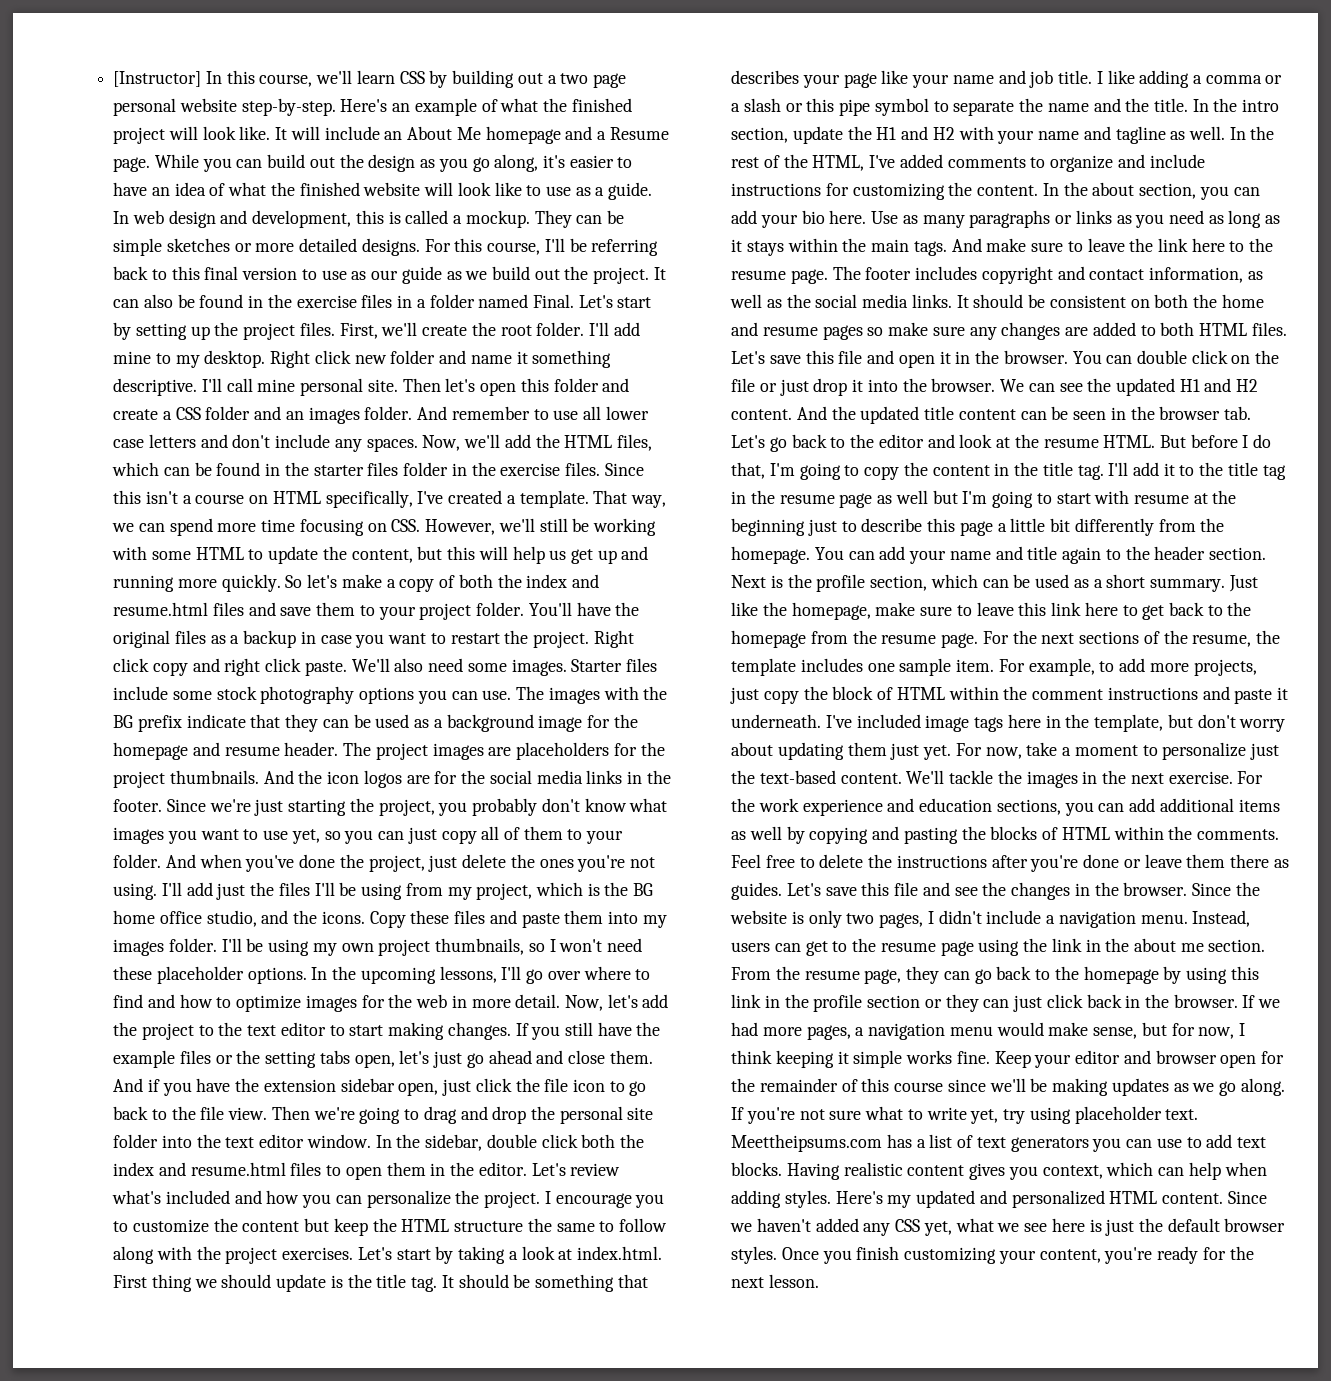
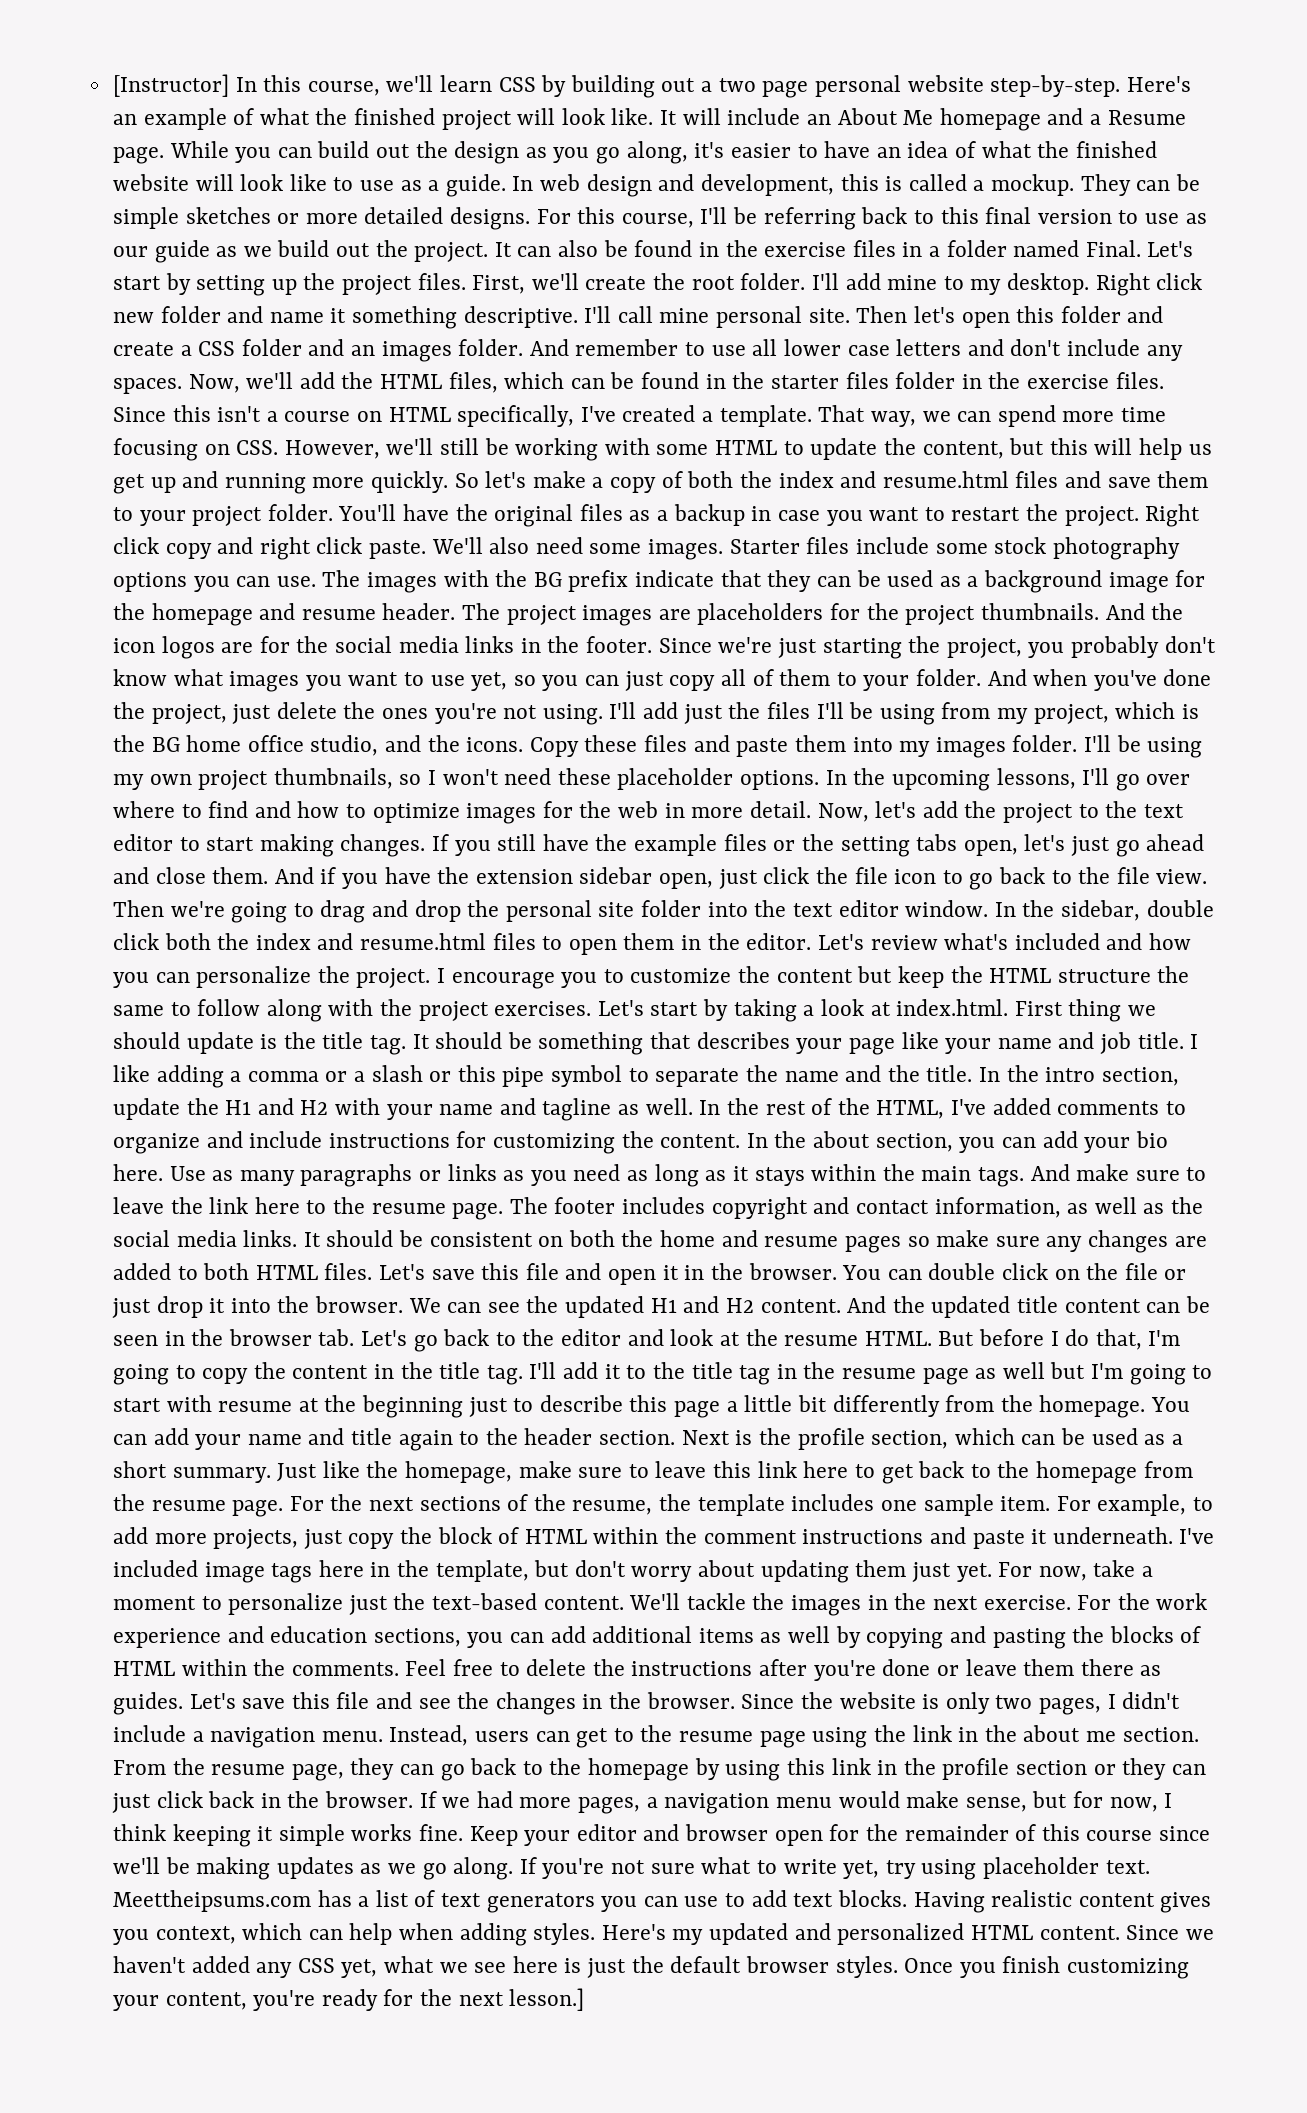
- Once you finish customizing your content, you're ready for the next lesson.
+ Once you finish customizing your content, you're ready for the next lesson.]

